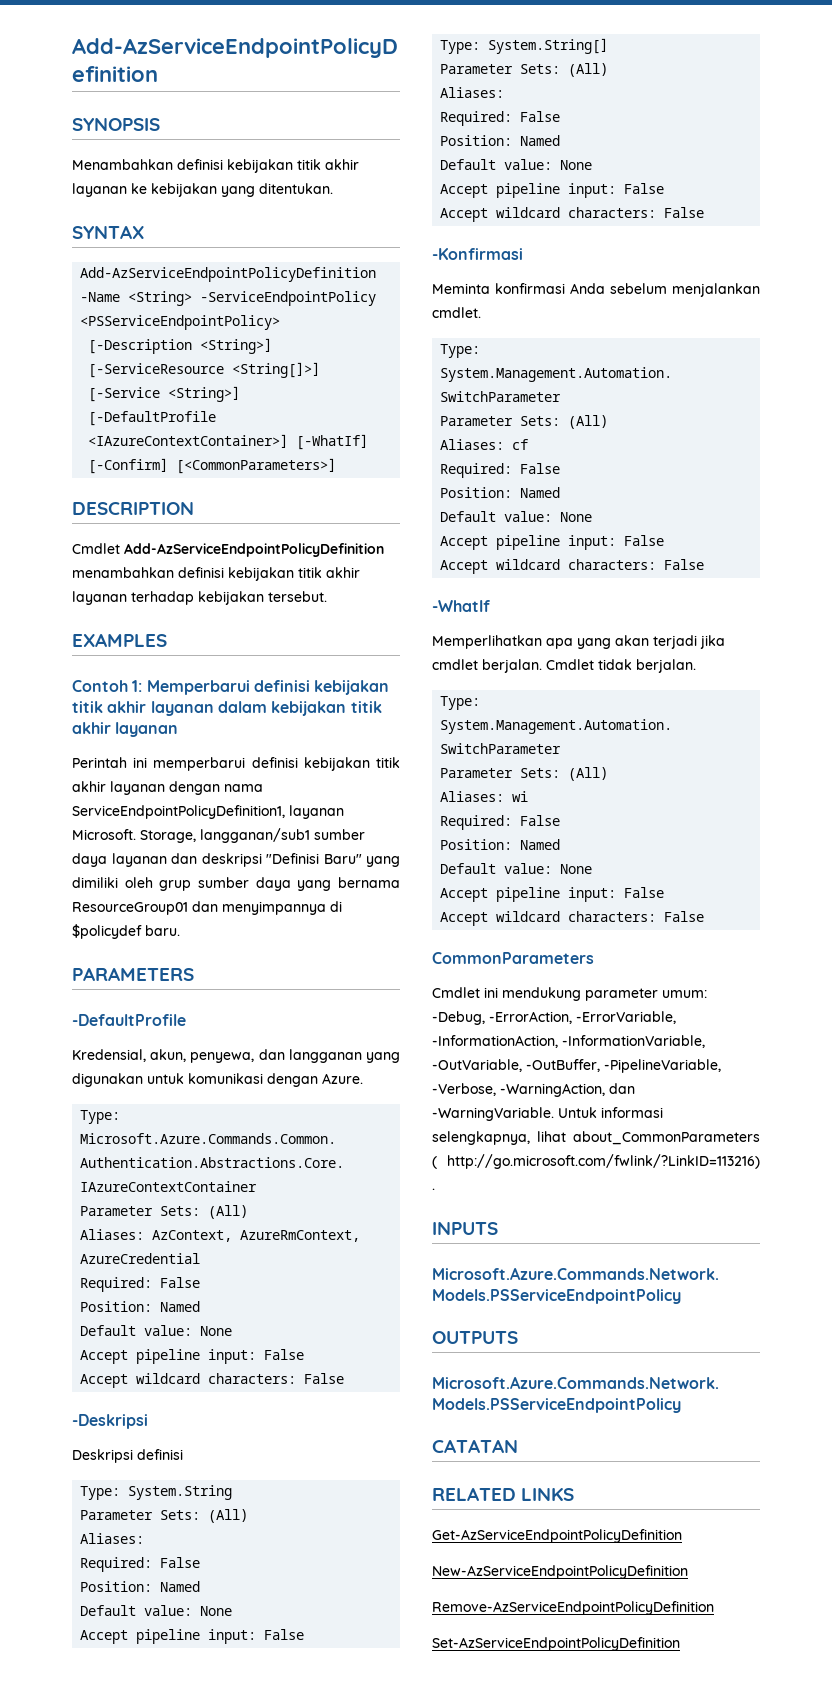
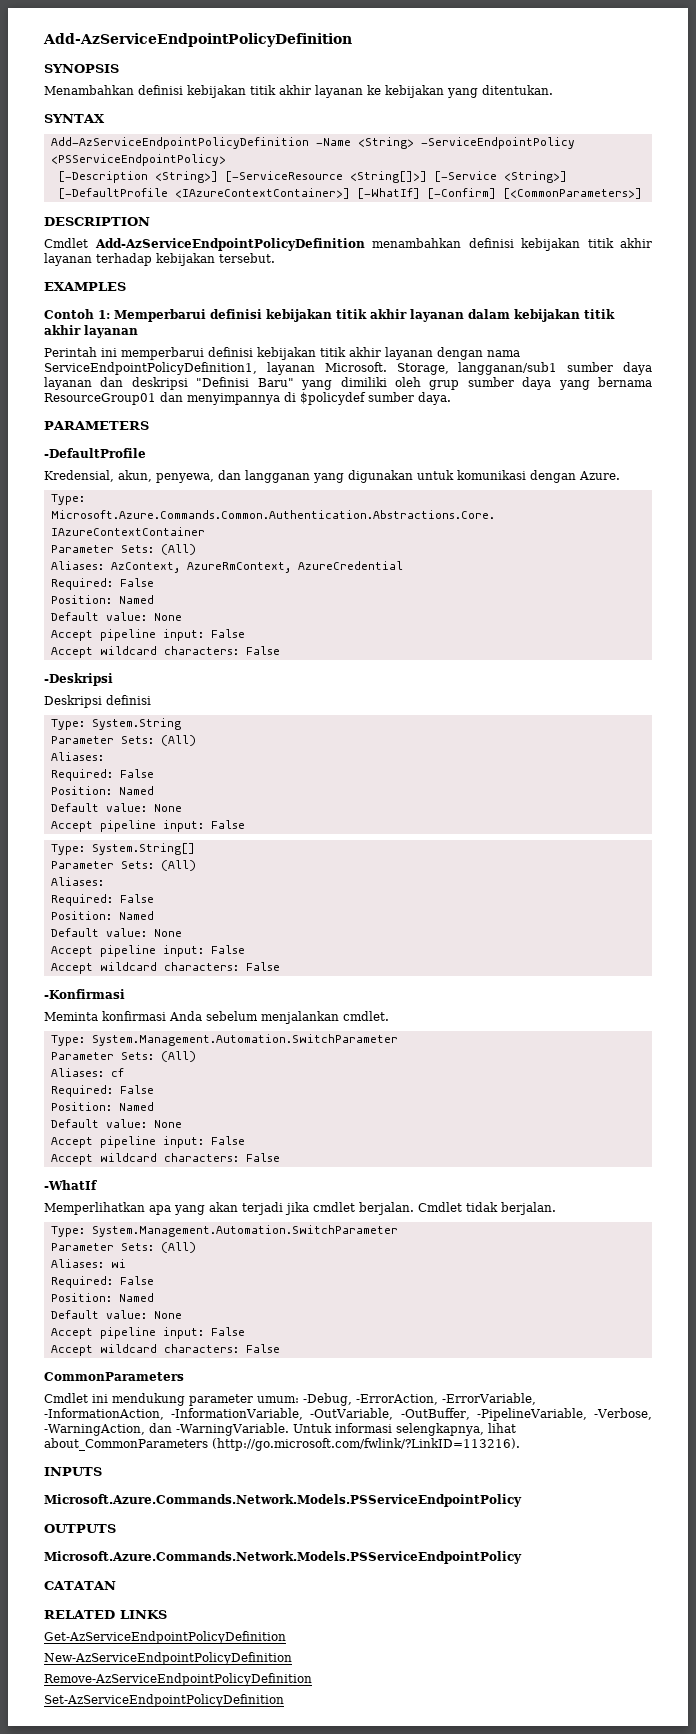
- Storage, langganan/sub1 sumber daya layanan dan deskripsi "Definisi Baru" yang dimiliki oleh grup sumber daya yang bernama ResourceGroup01 dan menyimpannya di $policydef baru.
+ Storage, langganan/sub1 sumber daya layanan dan deskripsi "Definisi Baru" yang dimiliki oleh grup sumber daya yang bernama ResourceGroup01 dan menyimpannya di $policydef sumber daya.
- Untuk informasi selengkapnya, lihat about_CommonParameters ( http://go.microsoft.com/fwlink/?LinkID=113216) .
+ Untuk informasi selengkapnya, lihat about_CommonParameters (http://go.microsoft.com/fwlink/?LinkID=113216).

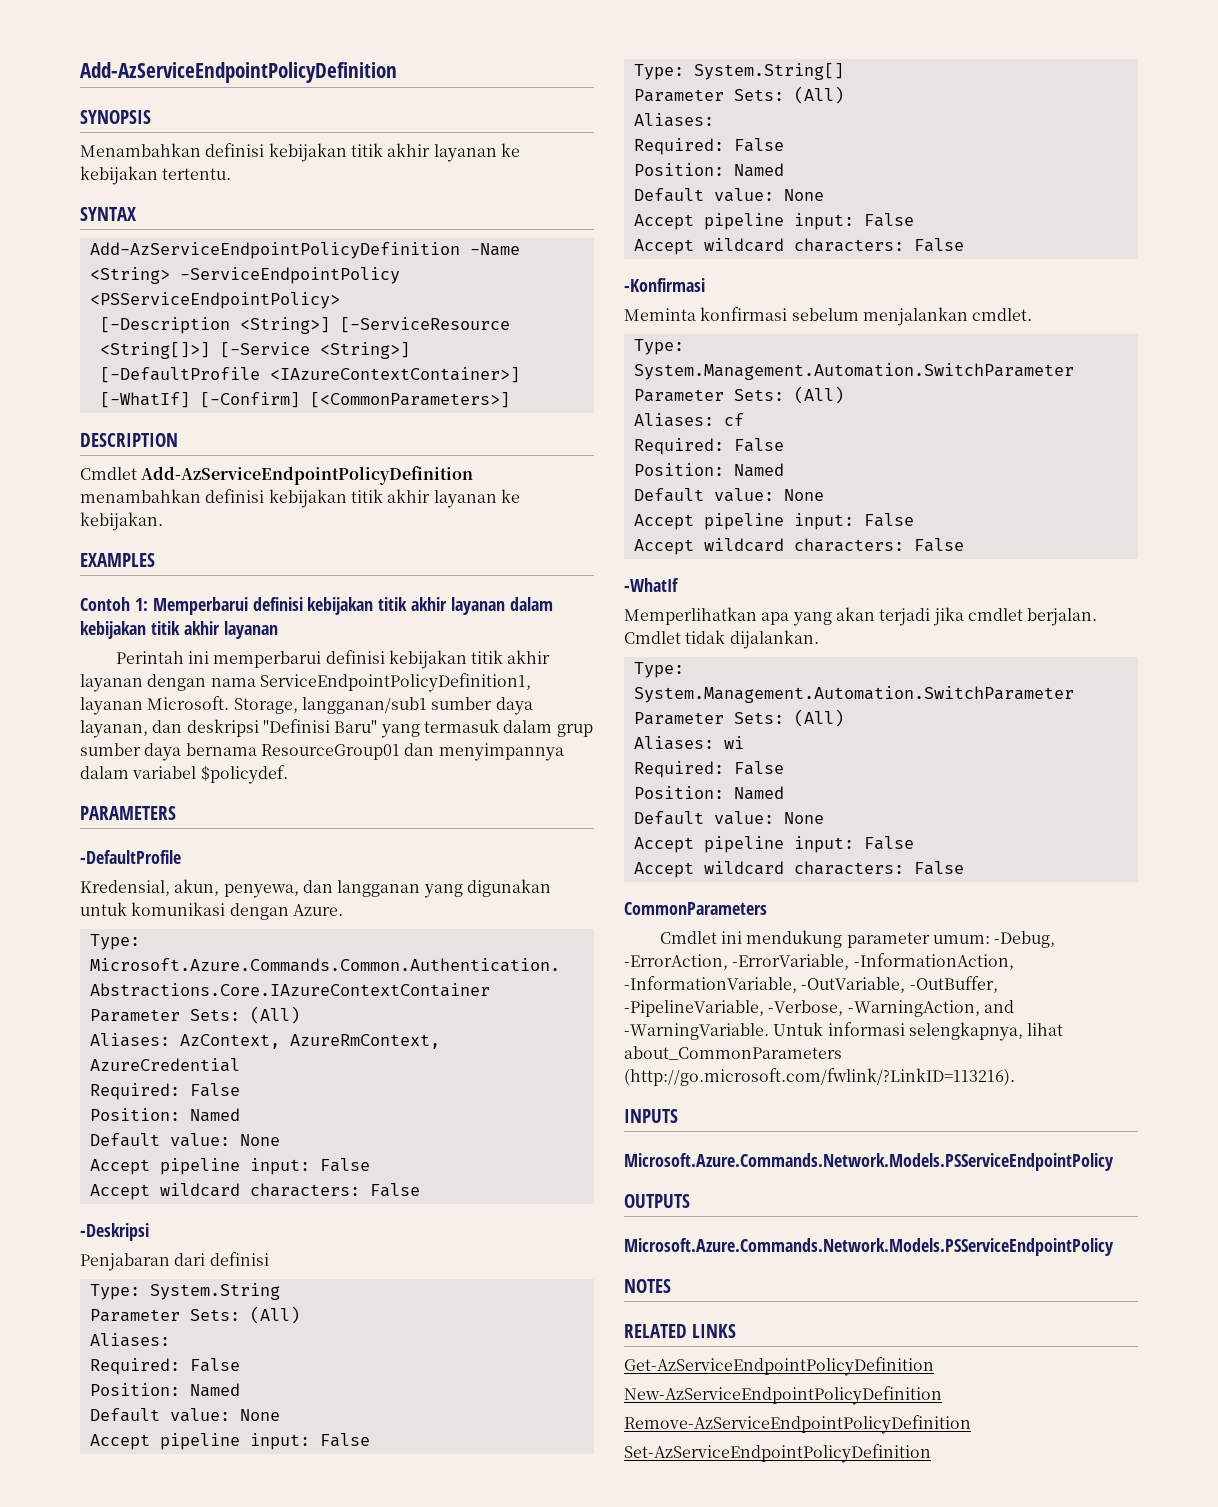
- Menambahkan definisi kebijakan titik akhir layanan ke kebijakan yang ditentukan.
+ Menambahkan definisi kebijakan titik akhir layanan ke kebijakan tertentu.
- Cmdlet Add-AzServiceEndpointPolicyDefinition menambahkan definisi kebijakan titik akhir layanan terhadap kebijakan tersebut.
+ Cmdlet Add-AzServiceEndpointPolicyDefinition menambahkan definisi kebijakan titik akhir layanan ke kebijakan.
- Storage, langganan/sub1 sumber daya layanan dan deskripsi "Definisi Baru" yang dimiliki oleh grup sumber daya yang bernama ResourceGroup01 dan menyimpannya di $policydef sumber daya.
+ Storage, langganan/sub1 sumber daya layanan, dan deskripsi "Definisi Baru" yang termasuk dalam grup sumber daya bernama ResourceGroup01 dan menyimpannya dalam variabel $policydef.
- Deskripsi definisi
+ Penjabaran dari definisi
- Meminta konfirmasi Anda sebelum menjalankan cmdlet.
+ Meminta konfirmasi sebelum menjalankan cmdlet.
- Cmdlet tidak berjalan.
+ Cmdlet tidak dijalankan.
- Cmdlet ini mendukung parameter umum: -Debug, -ErrorAction, -ErrorVariable, -InformationAction, -InformationVariable, -OutVariable, -OutBuffer, -PipelineVariable, -Verbose, -WarningAction, dan -WarningVariable.
+ Cmdlet ini mendukung parameter umum: -Debug, -ErrorAction, -ErrorVariable, -InformationAction, -InformationVariable, -OutVariable, -OutBuffer, -PipelineVariable, -Verbose, -WarningAction, and -WarningVariable.
- CATATAN
+ NOTES

